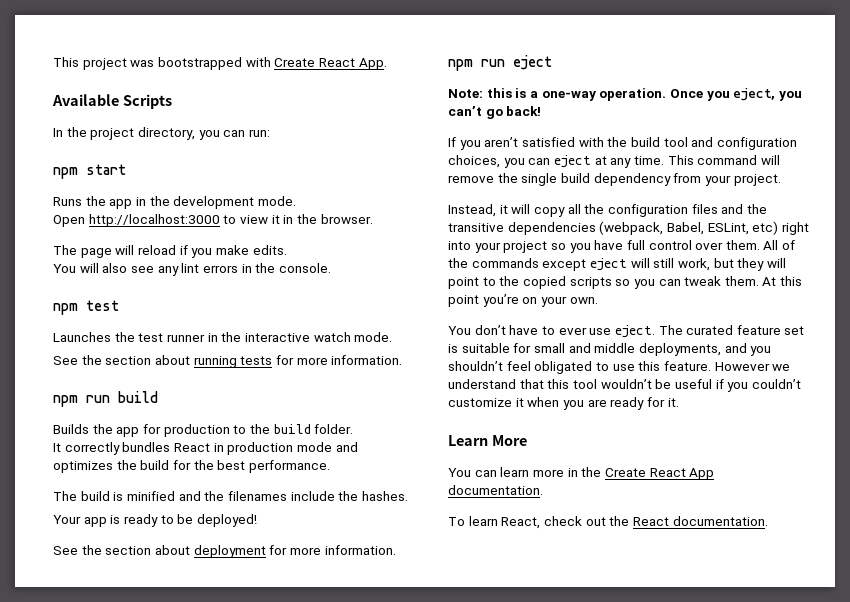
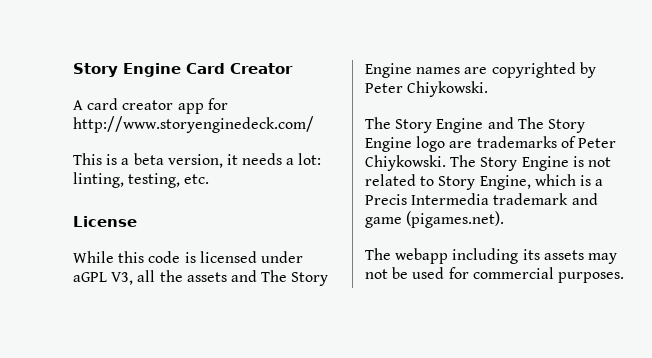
- This project was bootstrapped with Create React App.
- Available Scripts
- In the project directory, you can run:
- npm start
- Runs the app in the development mode.
- Open http://localhost:3000 to view it in the browser.
- The page will reload if you make edits.
- You will also see any lint errors in the console.
- npm test
- Launches the test runner in the interactive watch mode.
- See the section about running tests for more information.
- npm run build
- Builds the app for production to the build folder.
- It correctly bundles React in production mode and optimizes the build for the best performance.
- The build is minified and the filenames include the hashes.
- Your app is ready to be deployed!
- See the section about deployment for more information.
- npm run eject
- Note: this is a one-way operation. Once you eject, you can’t go back!
- If you aren’t satisfied with the build tool and configuration choices, you can eject at any time. This command will remove the single build dependency from your project.
- Instead, it will copy all the configuration files and the transitive dependencies (webpack, Babel, ESLint, etc) right into your project so you have full control over them. All of the commands except eject will still work, but they will point to the copied scripts so you can tweak them. At this point you’re on your own.
- You don’t have to ever use eject. The curated feature set is suitable for small and middle deployments, and you shouldn’t feel obligated to use this feature. However we understand that this tool wouldn’t be useful if you couldn’t customize it when you are ready for it.
- Learn More
- You can learn more in the Create React App documentation.
- To learn React, check out the React documentation.
+ Story Engine Card Creator
+ A card creator app for http://www.storyenginedeck.com/
+ This is a beta version, it needs a lot: linting, testing, etc.
+ License
+ While this code is licensed under aGPL V3, all the assets and The Story Engine names are copyrighted by Peter Chiykowski.
+ The Story Engine and The Story Engine logo are trademarks of Peter Chiykowski. The Story Engine is not related to Story Engine, which is a Precis Intermedia trademark and game (pigames.net).
+ The webapp including its assets may not be used for commercial purposes.

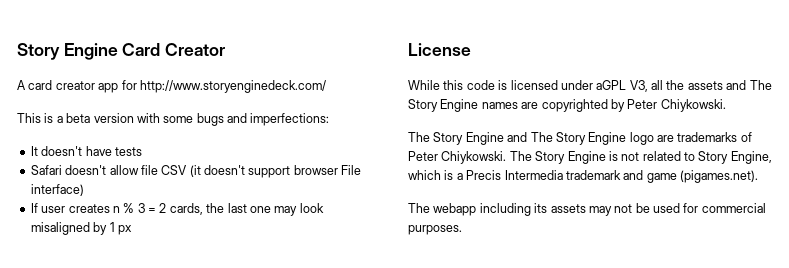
- This is a beta version, it needs a lot: linting, testing, etc.
+ This is a beta version with some bugs and imperfections:
+ It doesn't have tests
+ Safari doesn't allow file CSV (it doesn't support browser File interface)
+ If user creates n % 3 = 2 cards, the last one may look misaligned by 1 px

